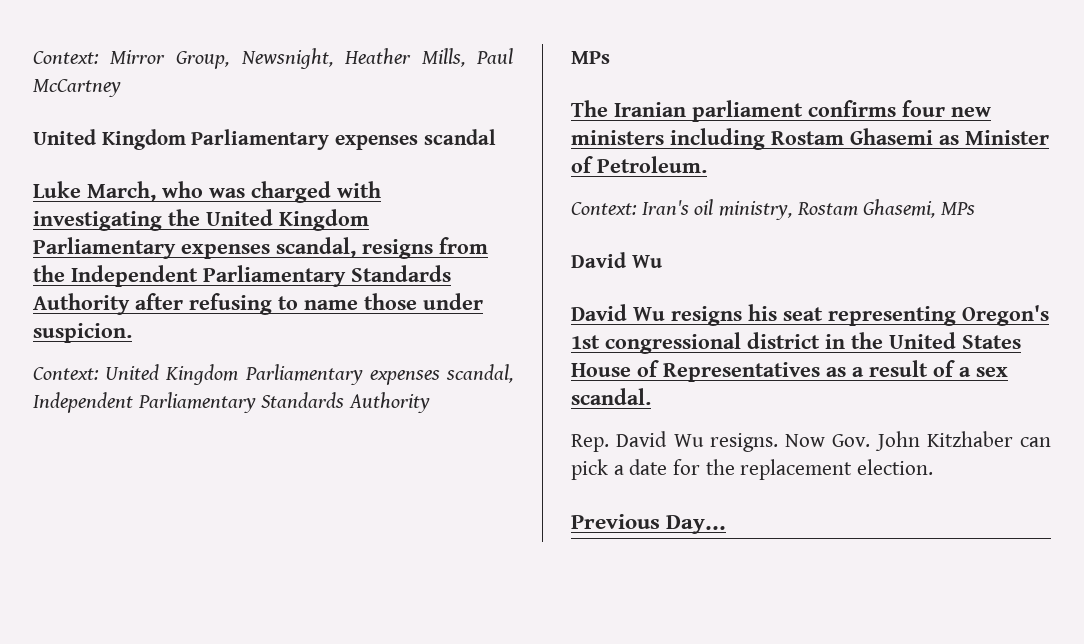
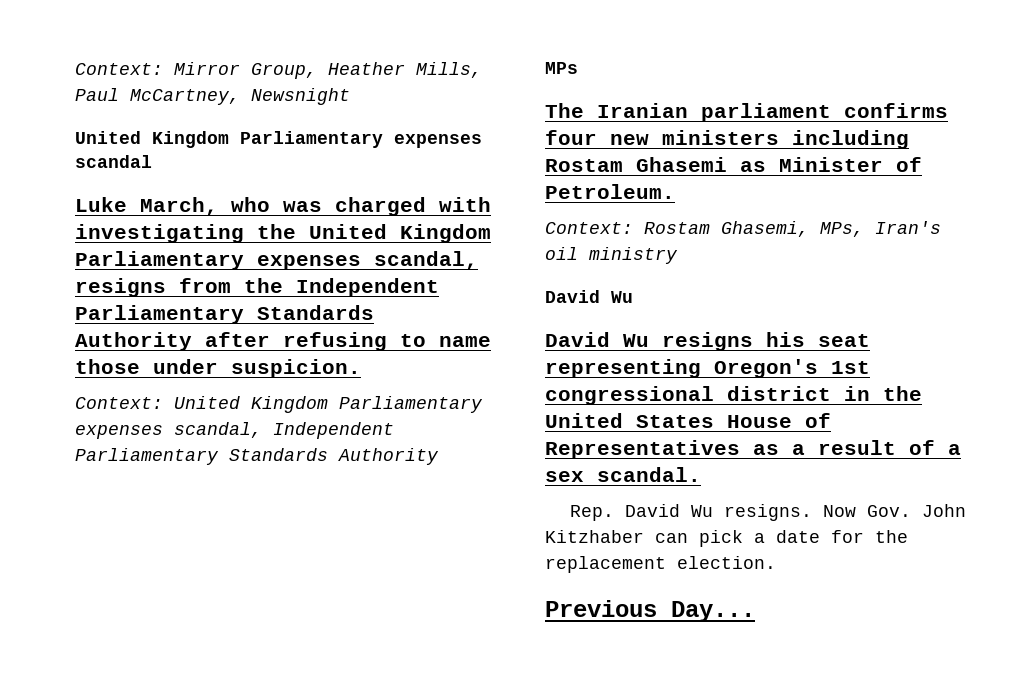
- Context: Mirror Group, Newsnight, Heather Mills, Paul McCartney
+ Context: Mirror Group, Heather Mills, Paul McCartney, Newsnight
- Context: Iran's oil ministry, Rostam Ghasemi, MPs
+ Context: Rostam Ghasemi, MPs, Iran's oil ministry

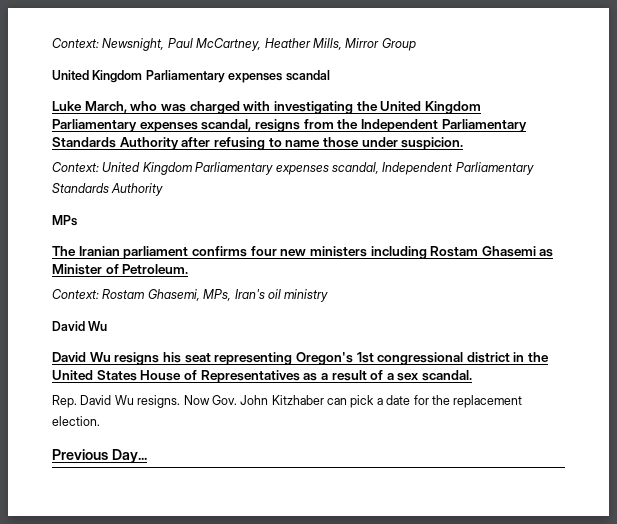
- Context: Mirror Group, Heather Mills, Paul McCartney, Newsnight
+ Context: Newsnight, Paul McCartney, Heather Mills, Mirror Group

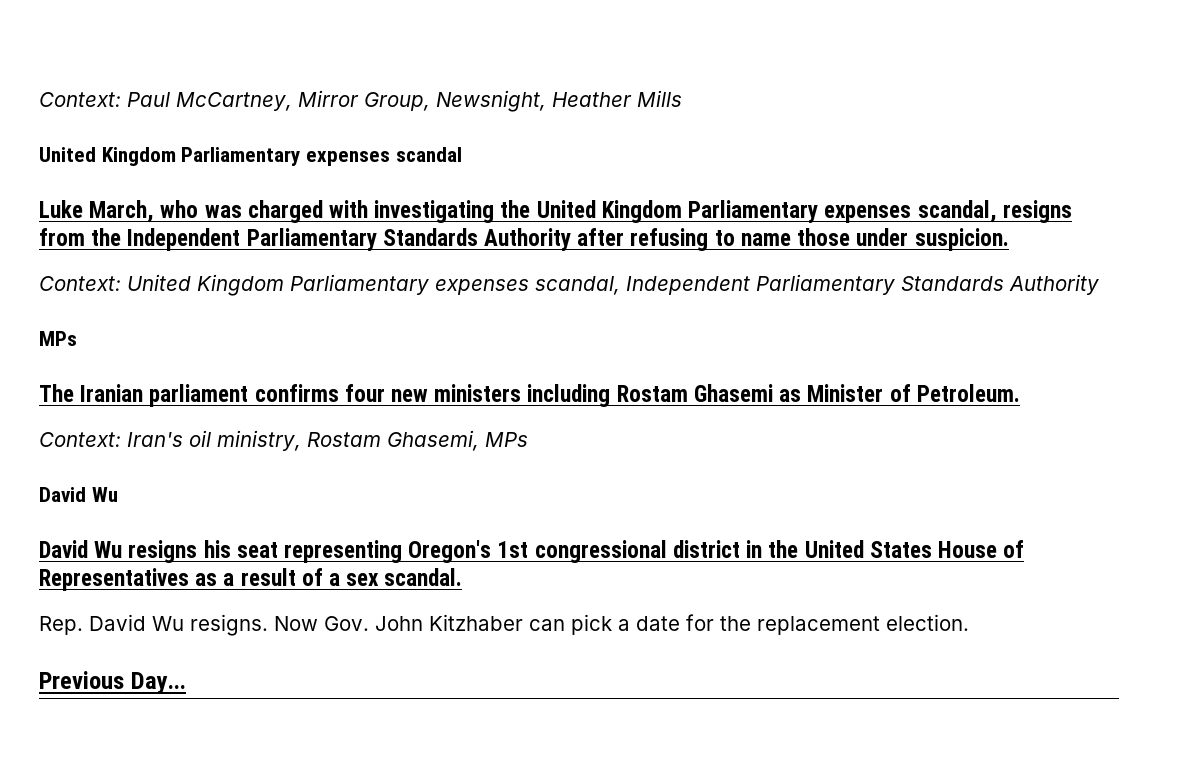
- Context: Newsnight, Paul McCartney, Heather Mills, Mirror Group
+ Context: Paul McCartney, Mirror Group, Newsnight, Heather Mills
- Context: Rostam Ghasemi, MPs, Iran's oil ministry
+ Context: Iran's oil ministry, Rostam Ghasemi, MPs

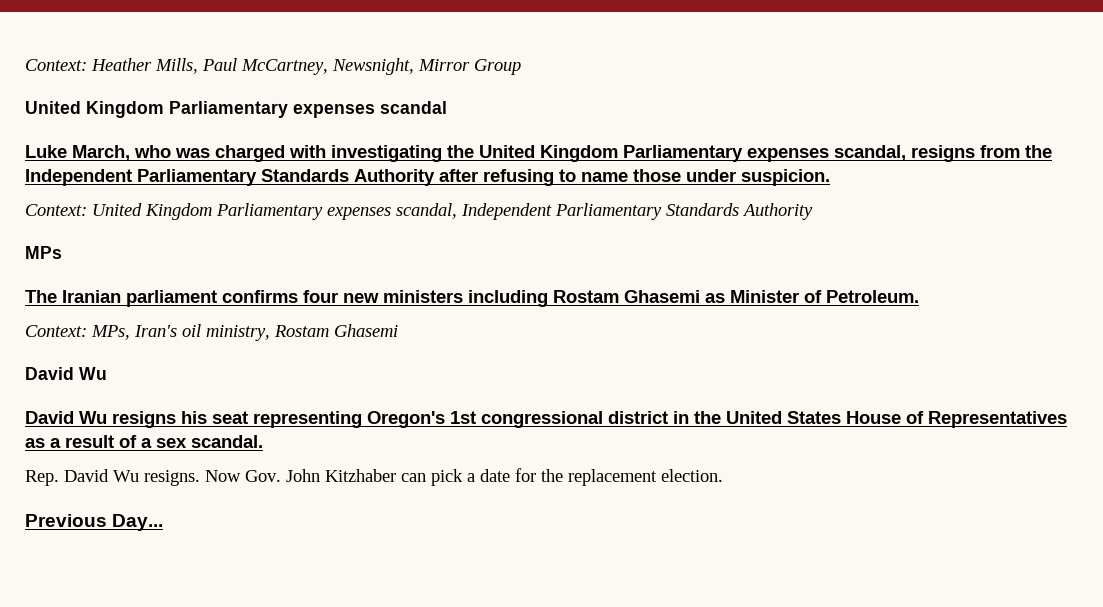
- Context: Paul McCartney, Mirror Group, Newsnight, Heather Mills
+ Context: Heather Mills, Paul McCartney, Newsnight, Mirror Group
- Context: Iran's oil ministry, Rostam Ghasemi, MPs
+ Context: MPs, Iran's oil ministry, Rostam Ghasemi

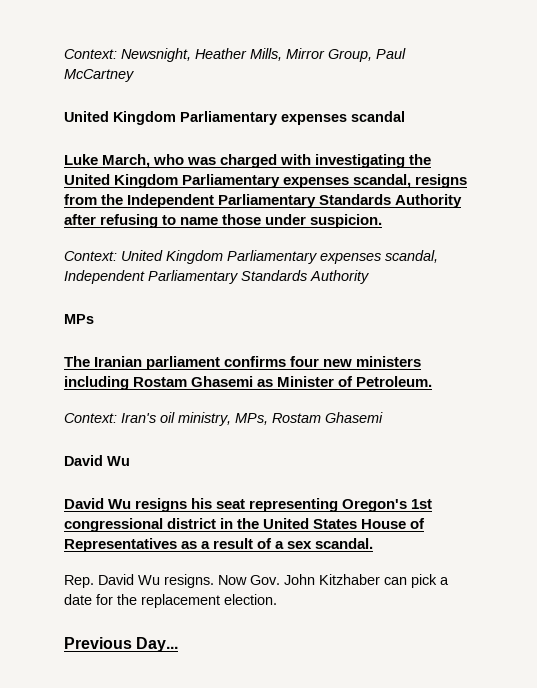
- Context: Heather Mills, Paul McCartney, Newsnight, Mirror Group
+ Context: Newsnight, Heather Mills, Mirror Group, Paul McCartney
- Context: MPs, Iran's oil ministry, Rostam Ghasemi
+ Context: Iran's oil ministry, MPs, Rostam Ghasemi

